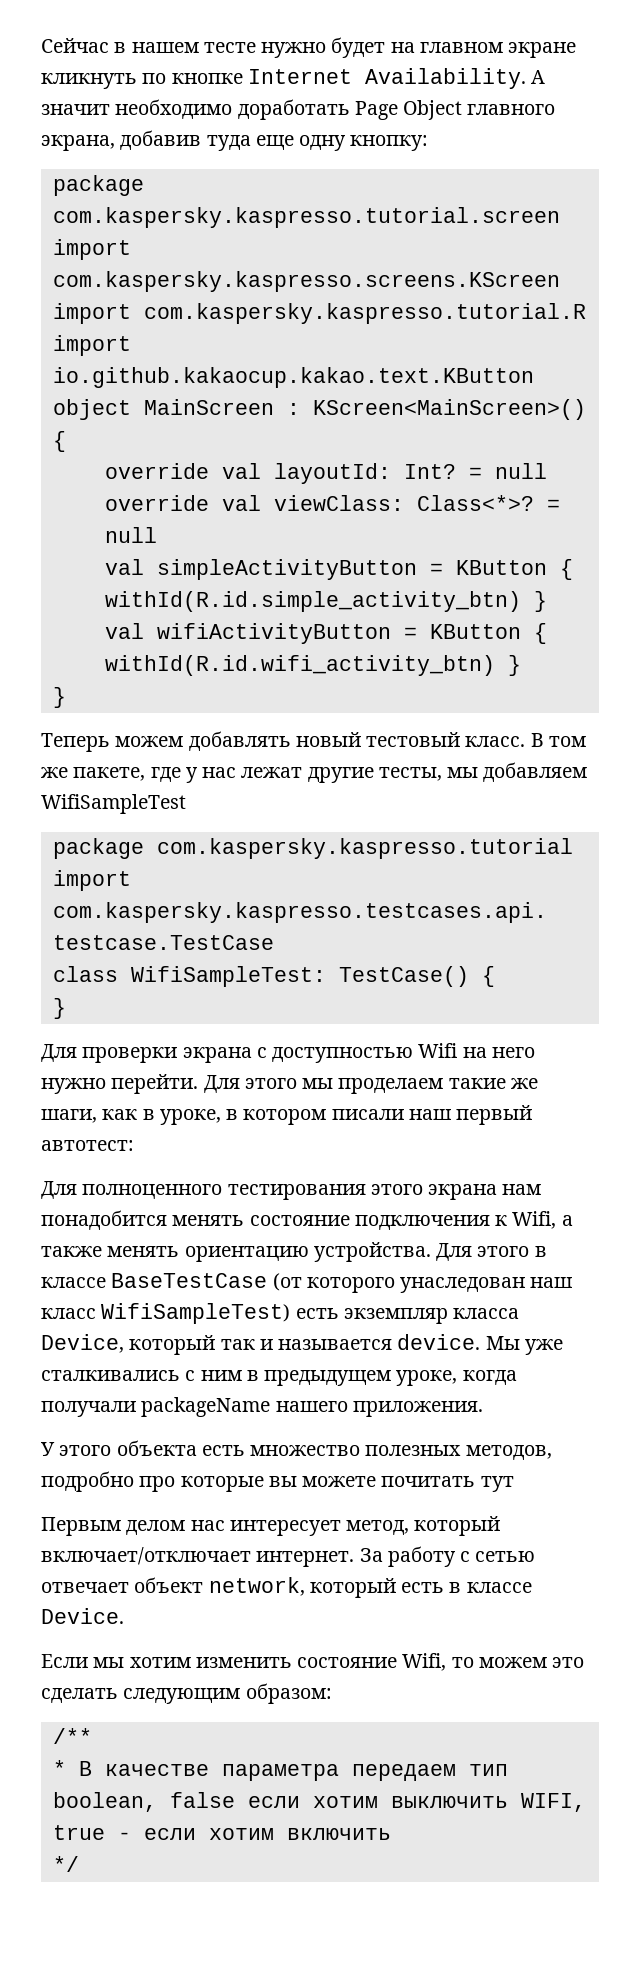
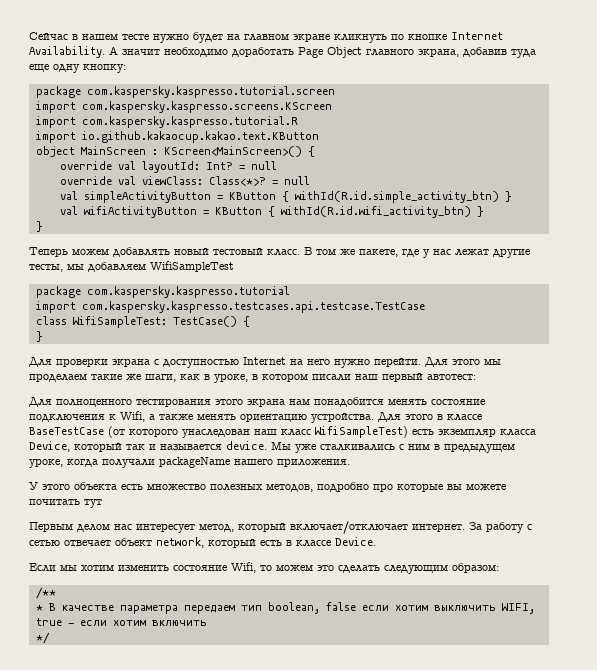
- Для проверки экрана с доступностью Wifi на него нужно перейти.
+ Для проверки экрана с доступностью Internet на него нужно перейти.

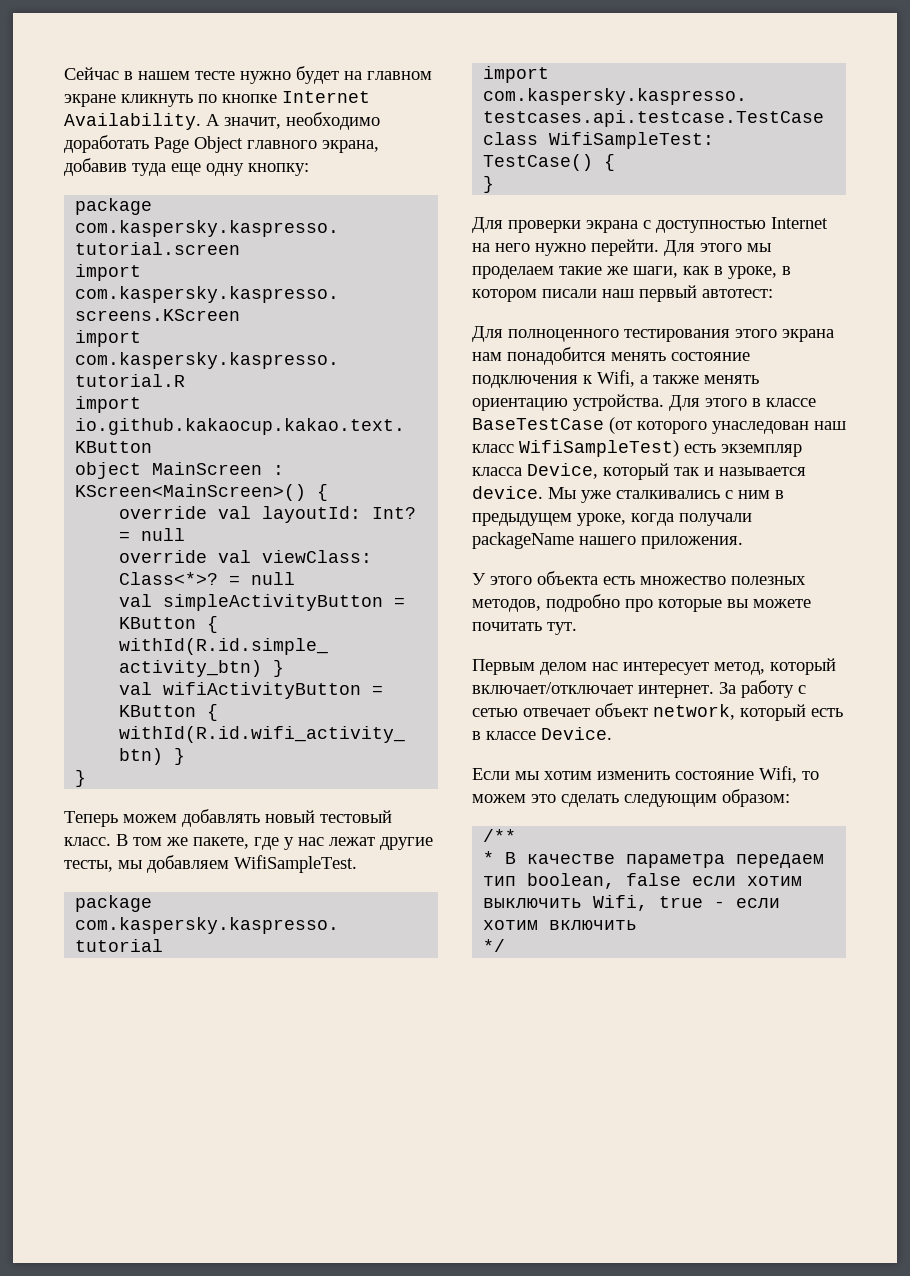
- А значит необходимо доработать Page Object главного экрана, добавив туда еще одну кнопку:
+ А значит, необходимо доработать Page Object главного экрана, добавив туда еще одну кнопку:
- В том же пакете, где у нас лежат другие тесты, мы добавляем WifiSampleTest
+ В том же пакете, где у нас лежат другие тесты, мы добавляем WifiSampleTest.
- У этого объекта есть множество полезных методов, подробно про которые вы можете почитать тут
+ У этого объекта есть множество полезных методов, подробно про которые вы можете почитать тут.
- * В качестве параметра передаем тип boolean, false если хотим выключить WIFI, true - если хотим включить
+ * В качестве параметра передаем тип boolean, false если хотим выключить Wifi, true - если хотим включить

